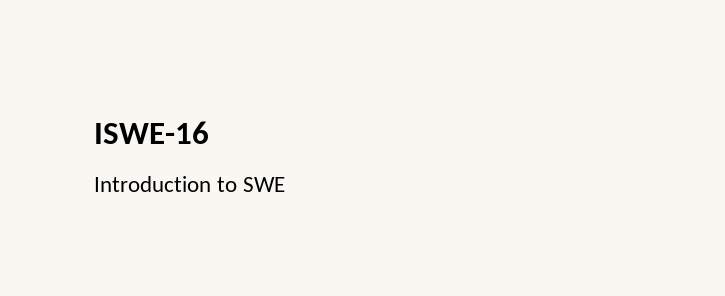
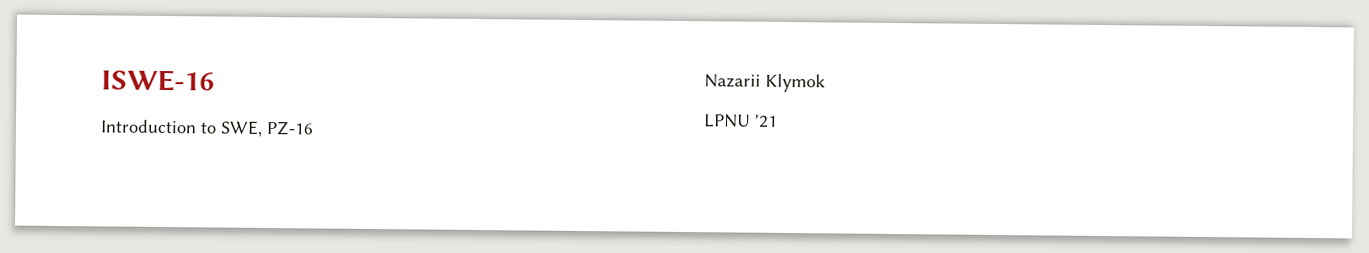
- Introduction to SWE
+ Introduction to SWE, PZ-16
+ Nazarii Klymok
+ LPNU '21

